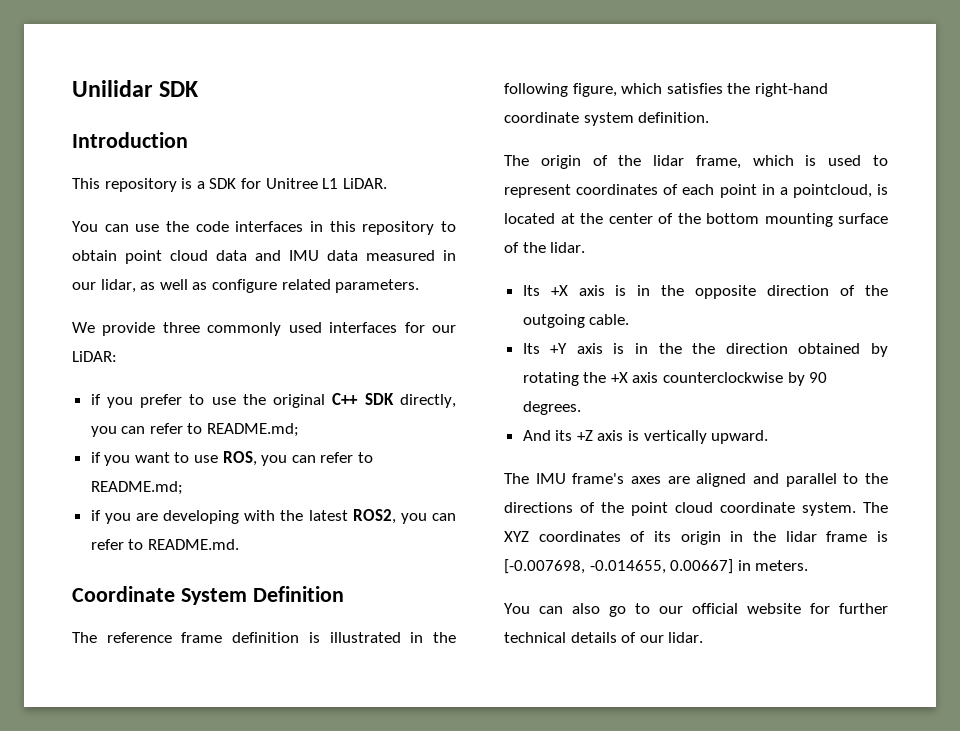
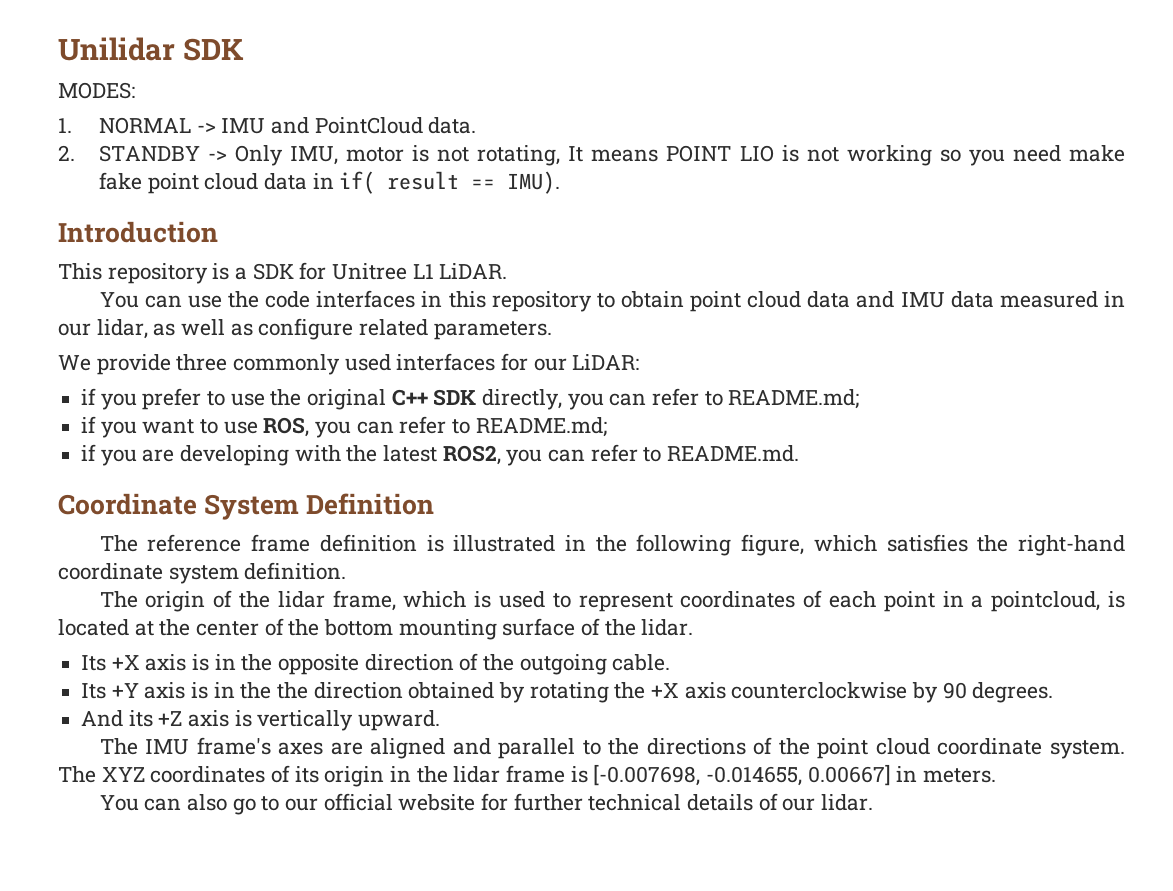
+ MODES:
+ 1. NORMAL -> IMU and PointCloud data.
+ 2. STANDBY -> Only IMU, motor is not rotating, It means POINT LIO is not working so you need make fake point cloud data in if( result == IMU).

